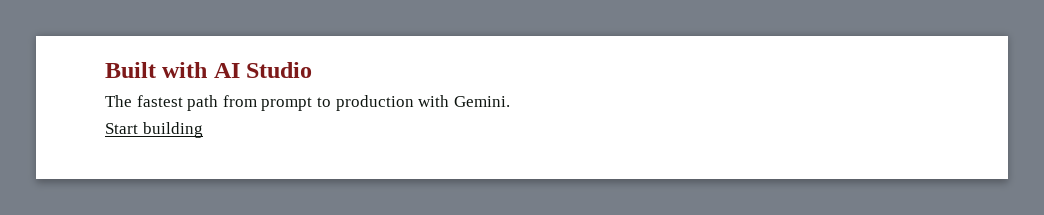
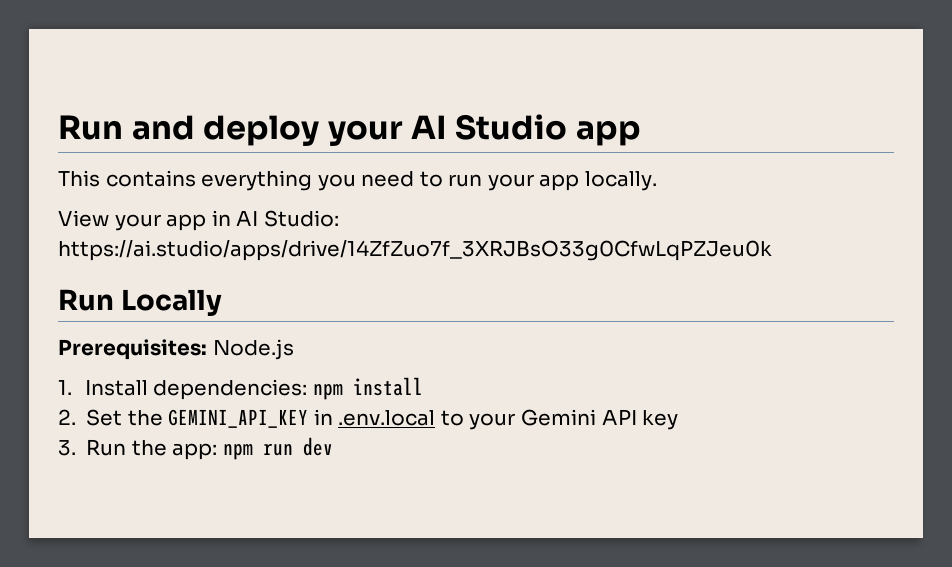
- Built with AI Studio
- The fastest path from prompt to production with Gemini.
- Start building
+ Run and deploy your AI Studio app
+ This contains everything you need to run your app locally.
+ View your app in AI Studio: https://ai.studio/apps/drive/14ZfZuo7f_3XRJBsO33g0CfwLqPZJeu0k
+ Run Locally
+ Prerequisites: Node.js
+ 1. Install dependencies: npm install
+ 2. Set the GEMINI_API_KEY in .env.local to your Gemini API key
+ 3. Run the app: npm run dev

